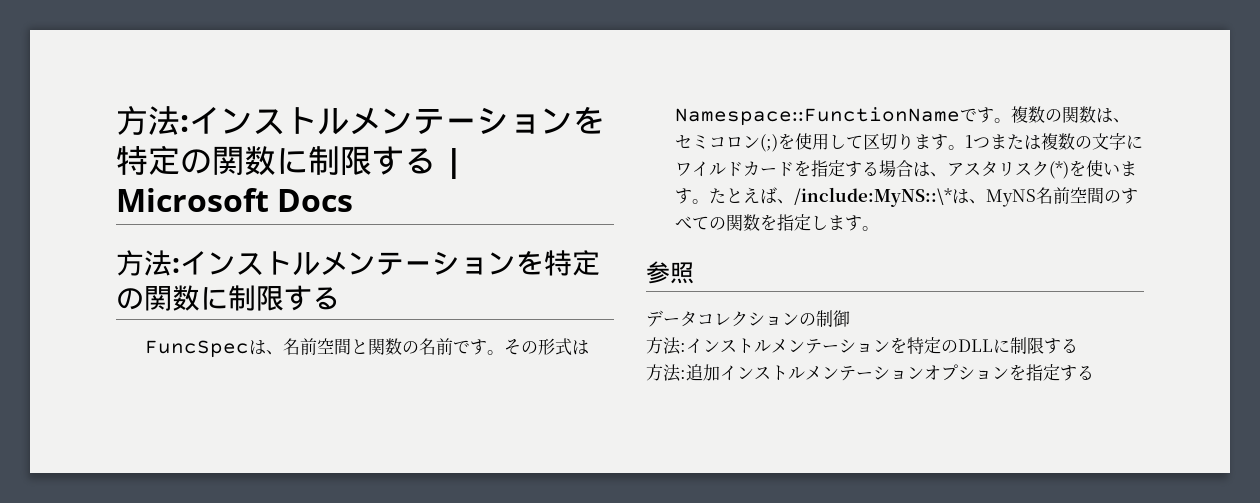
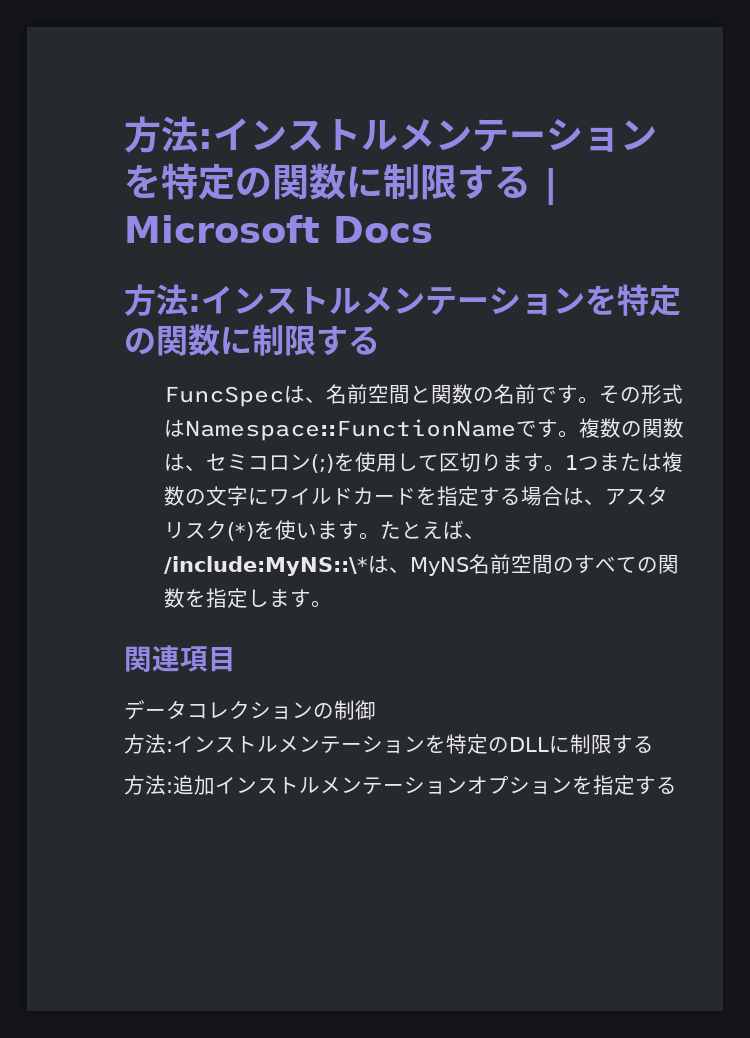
- 参照
+ 関連項目

